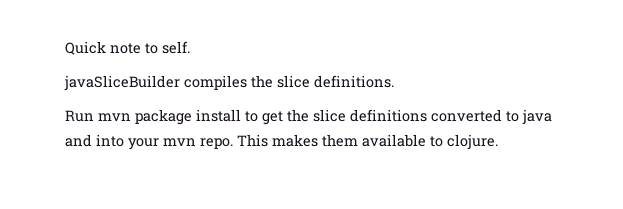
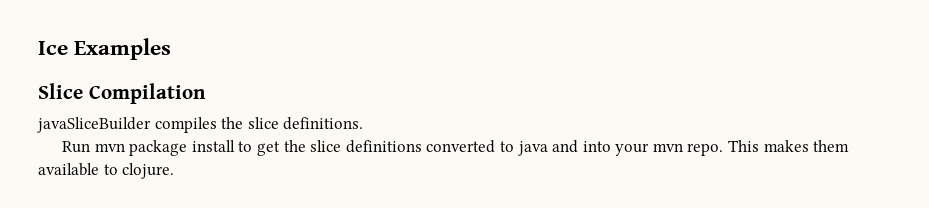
- Quick note to self.
+ Ice Examples
+ Slice Compilation

